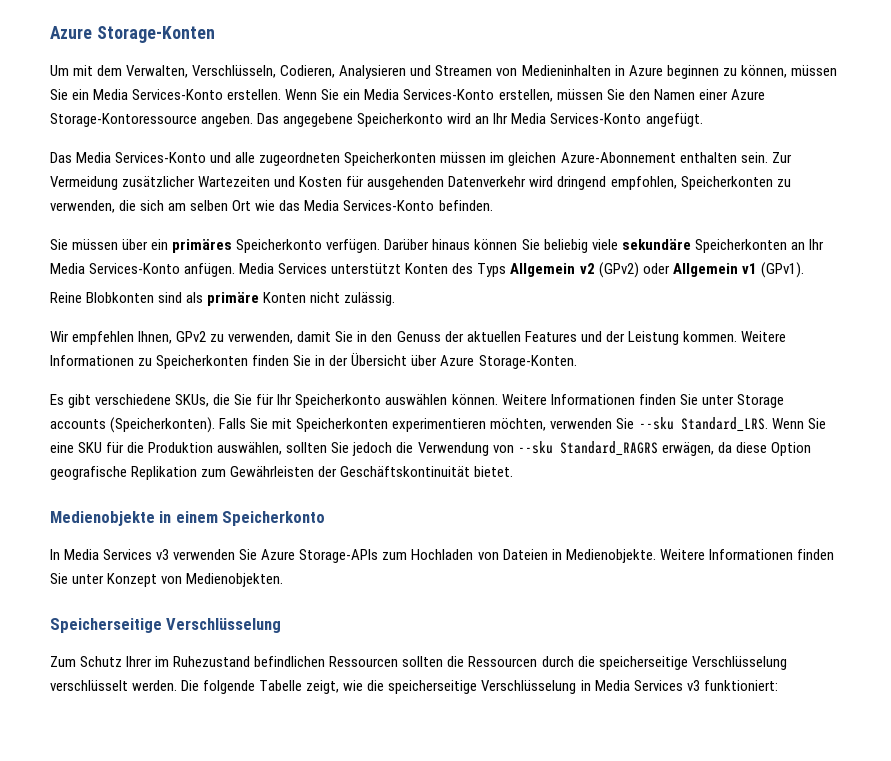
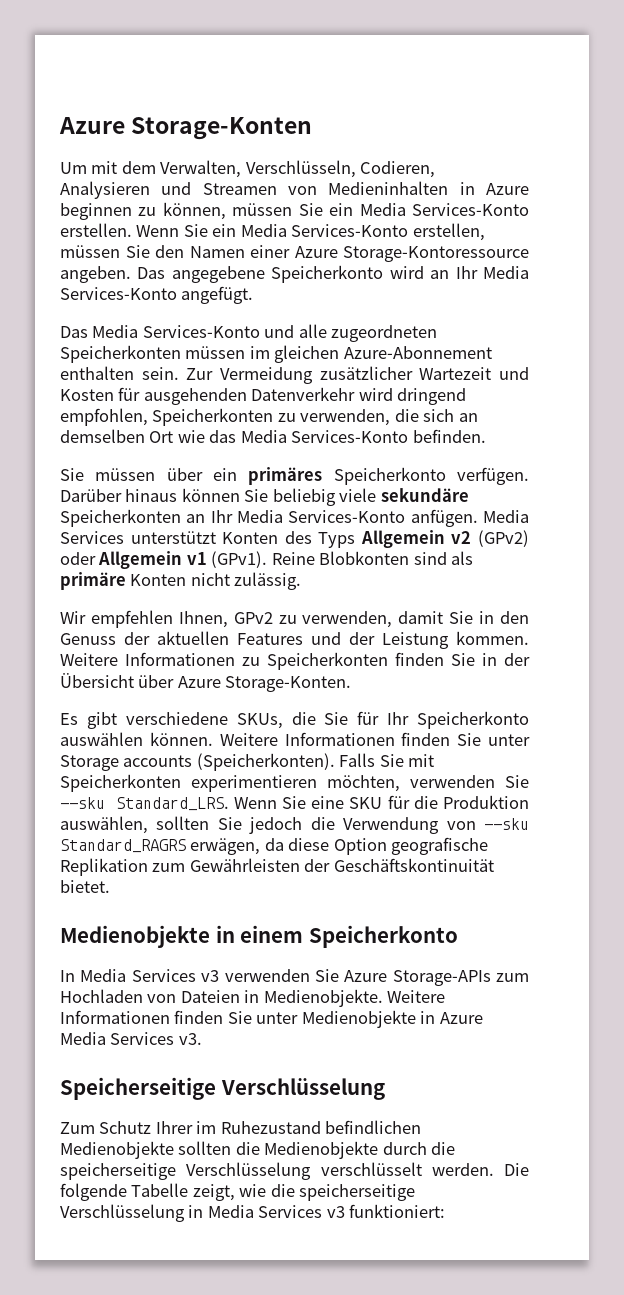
- Zur Vermeidung zusätzlicher Wartezeiten und Kosten für ausgehenden Datenverkehr wird dringend empfohlen, Speicherkonten zu verwenden, die sich am selben Ort wie das Media Services-Konto befinden.
+ Zur Vermeidung zusätzlicher Wartezeit und Kosten für ausgehenden Datenverkehr wird dringend empfohlen, Speicherkonten zu verwenden, die sich an demselben Ort wie das Media Services-Konto befinden.
- Media Services unterstützt Konten des Typs Allgemein v2 (GPv2) oder Allgemein v1 (GPv1).
- Reine Blobkonten sind als primäre Konten nicht zulässig.
+ Media Services unterstützt Konten des Typs Allgemein v2 (GPv2) oder Allgemein v1 (GPv1). Reine Blobkonten sind als primäre Konten nicht zulässig.
- Weitere Informationen finden Sie unter Konzept von Medienobjekten.
+ Weitere Informationen finden Sie unter Medienobjekte in Azure Media Services v3.
- Zum Schutz Ihrer im Ruhezustand befindlichen Ressourcen sollten die Ressourcen durch die speicherseitige Verschlüsselung verschlüsselt werden.
+ Zum Schutz Ihrer im Ruhezustand befindlichen Medienobjekte sollten die Medienobjekte durch die speicherseitige Verschlüsselung verschlüsselt werden.

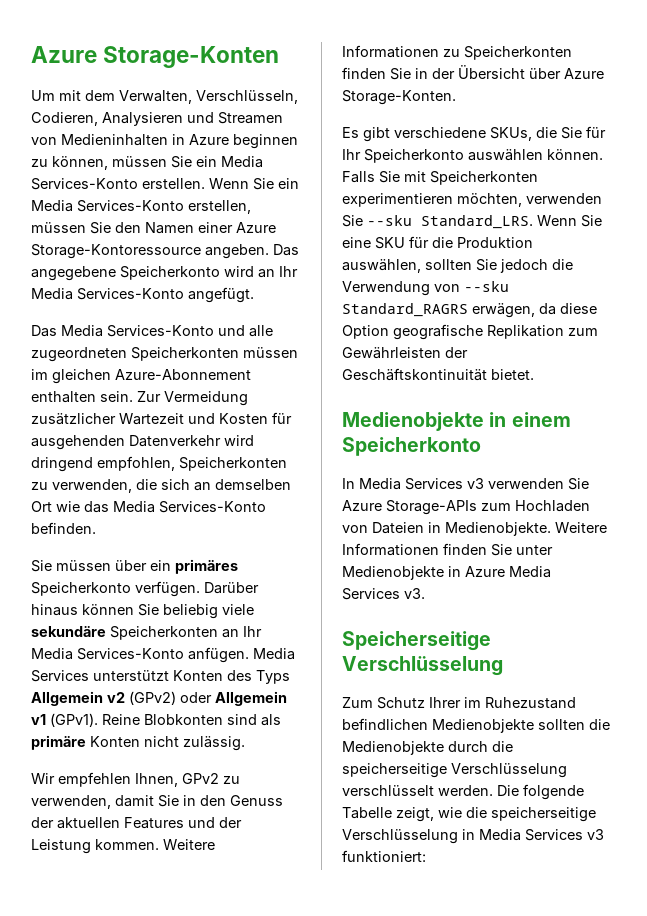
- Weitere Informationen finden Sie unter Storage accounts (Speicherkonten).

